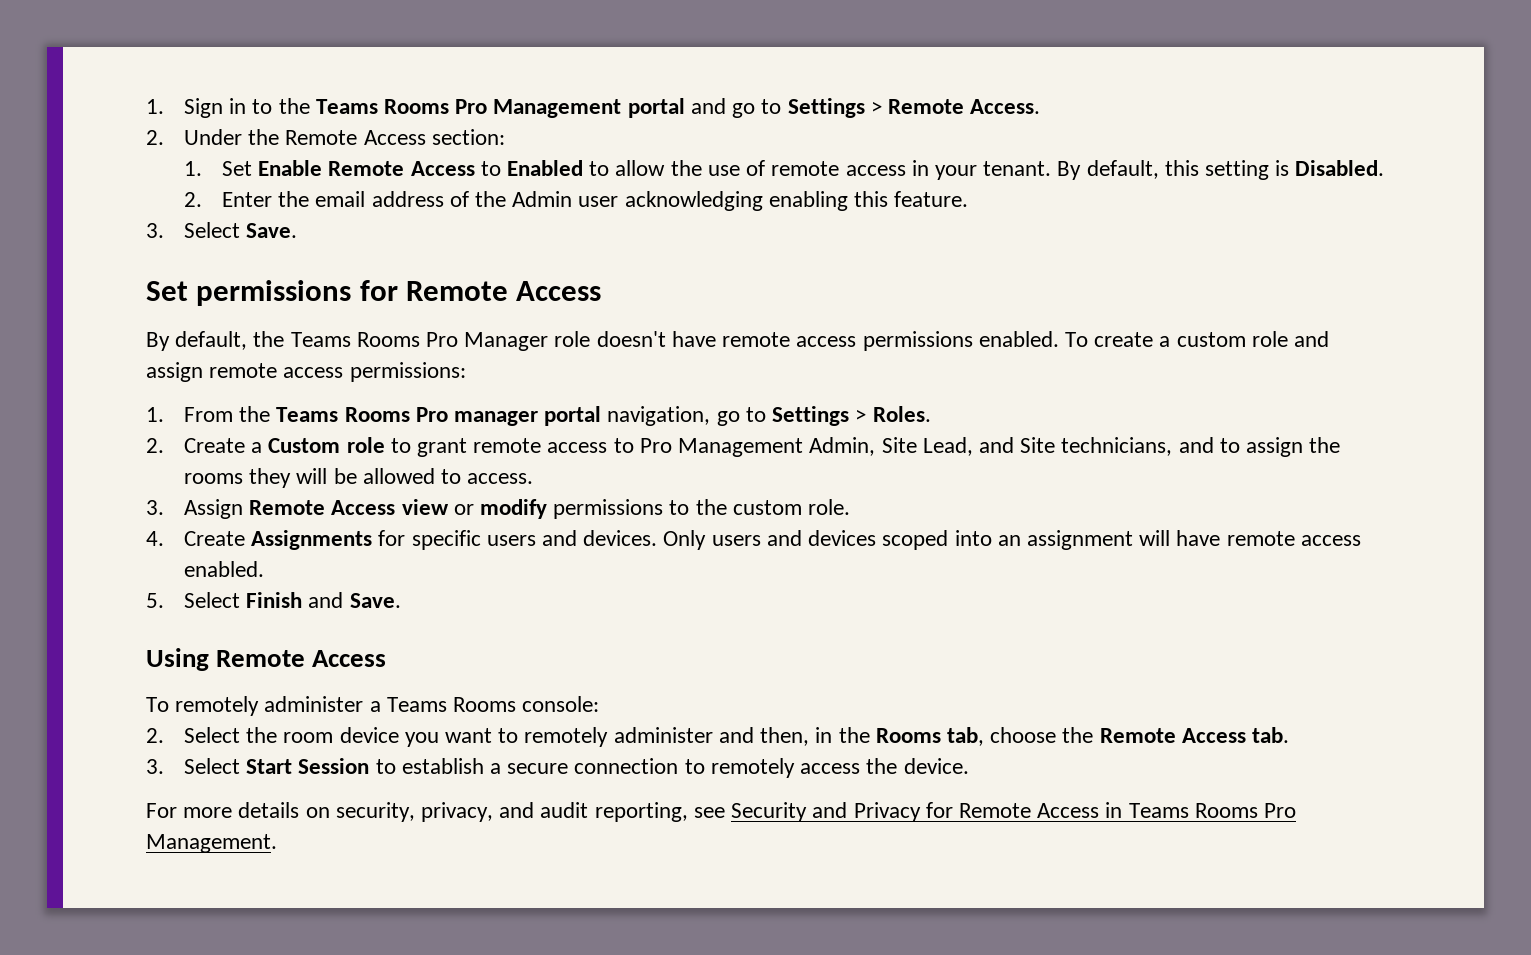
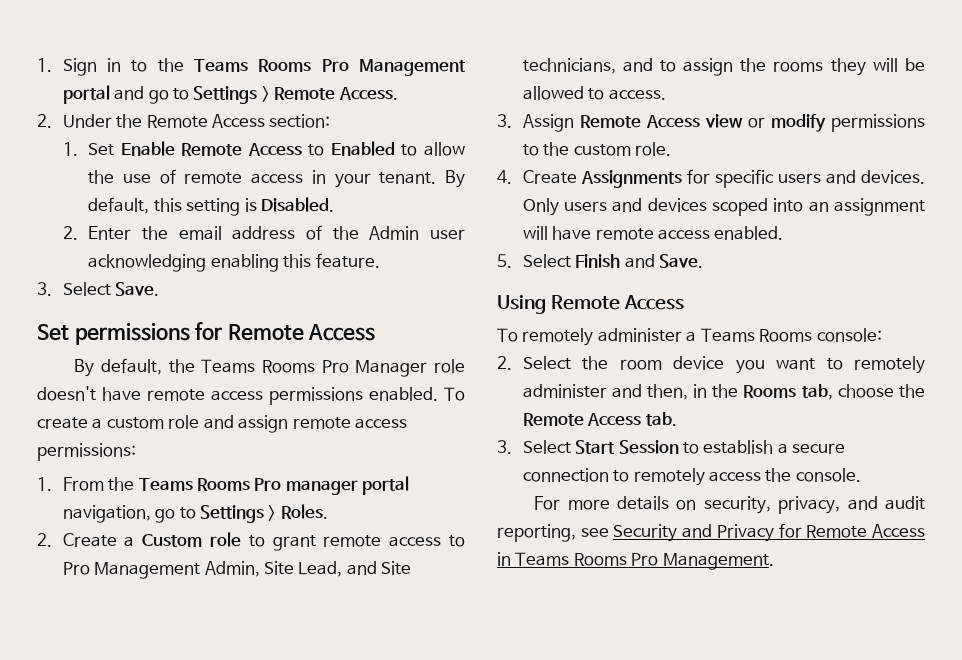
- 3. Select Start Session to establish a secure connection to remotely access the device.
+ 3. Select Start Session to establish a secure connection to remotely access the console.

